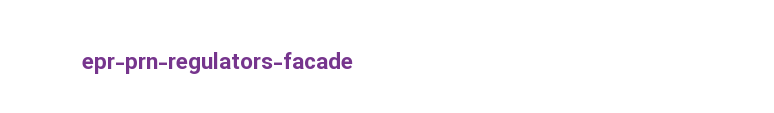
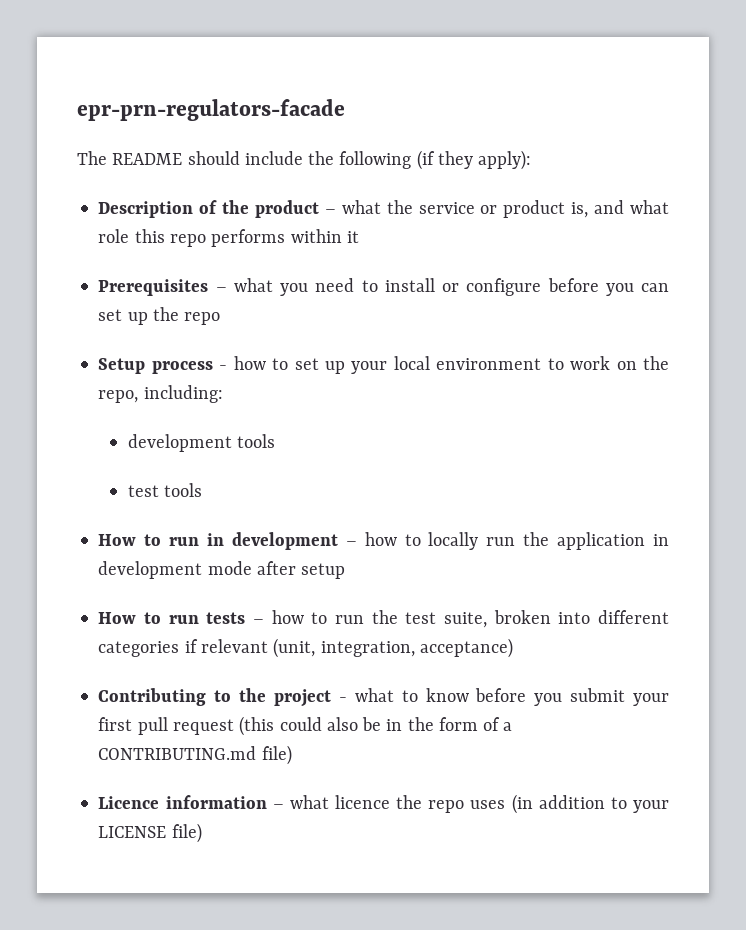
+ The README should include the following (if they apply):
+ Description of the product – what the service or product is, and what role this repo performs within it
+ Prerequisites – what you need to install or configure before you can set up the repo
+ Setup process - how to set up your local environment to work on the repo, including:
+ development tools
+ test tools
+ How to run in development – how to locally run the application in development mode after setup
+ How to run tests – how to run the test suite, broken into different categories if relevant (unit, integration, acceptance)
+ Contributing to the project - what to know before you submit your first pull request (this could also be in the form of a CONTRIBUTING.md file)
+ Licence information – what licence the repo uses (in addition to your LICENSE file)

